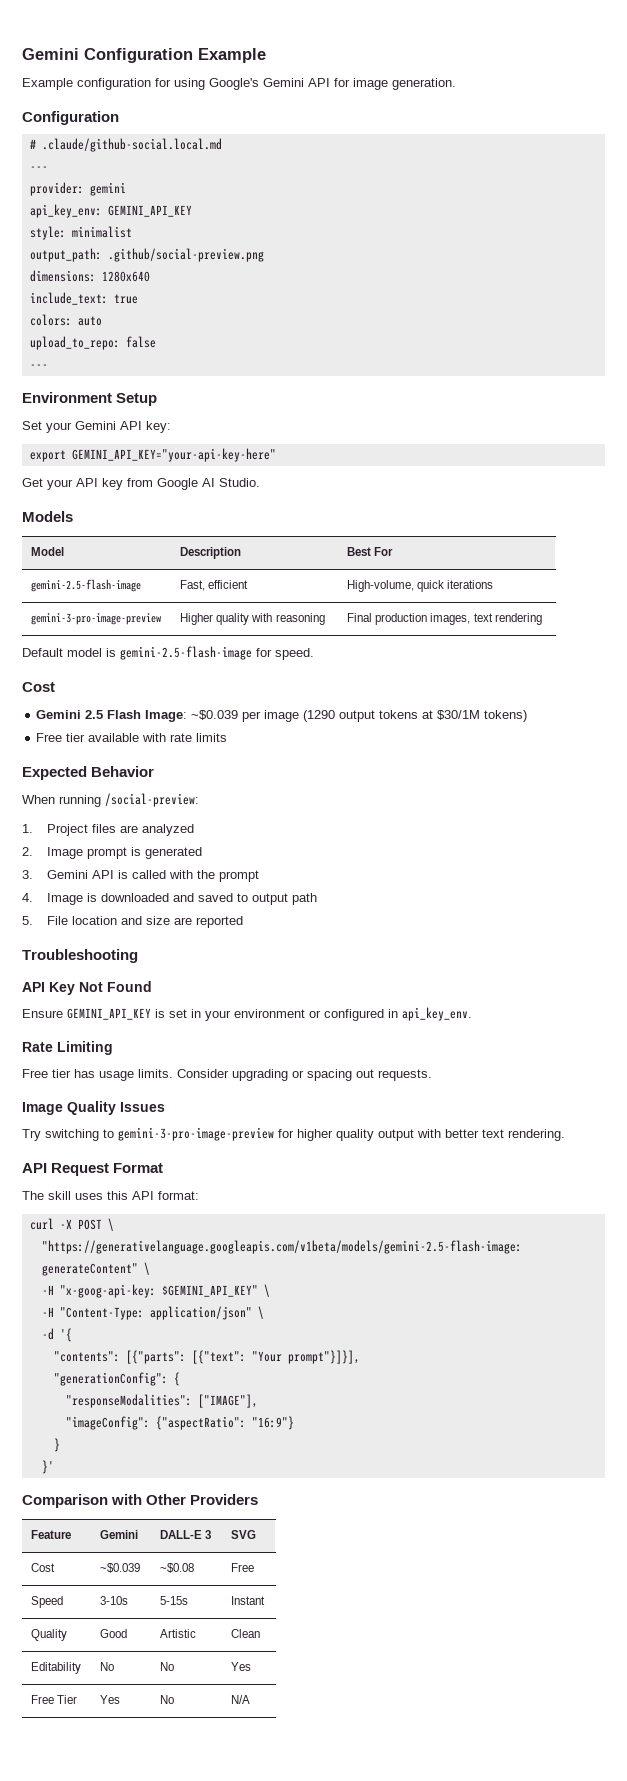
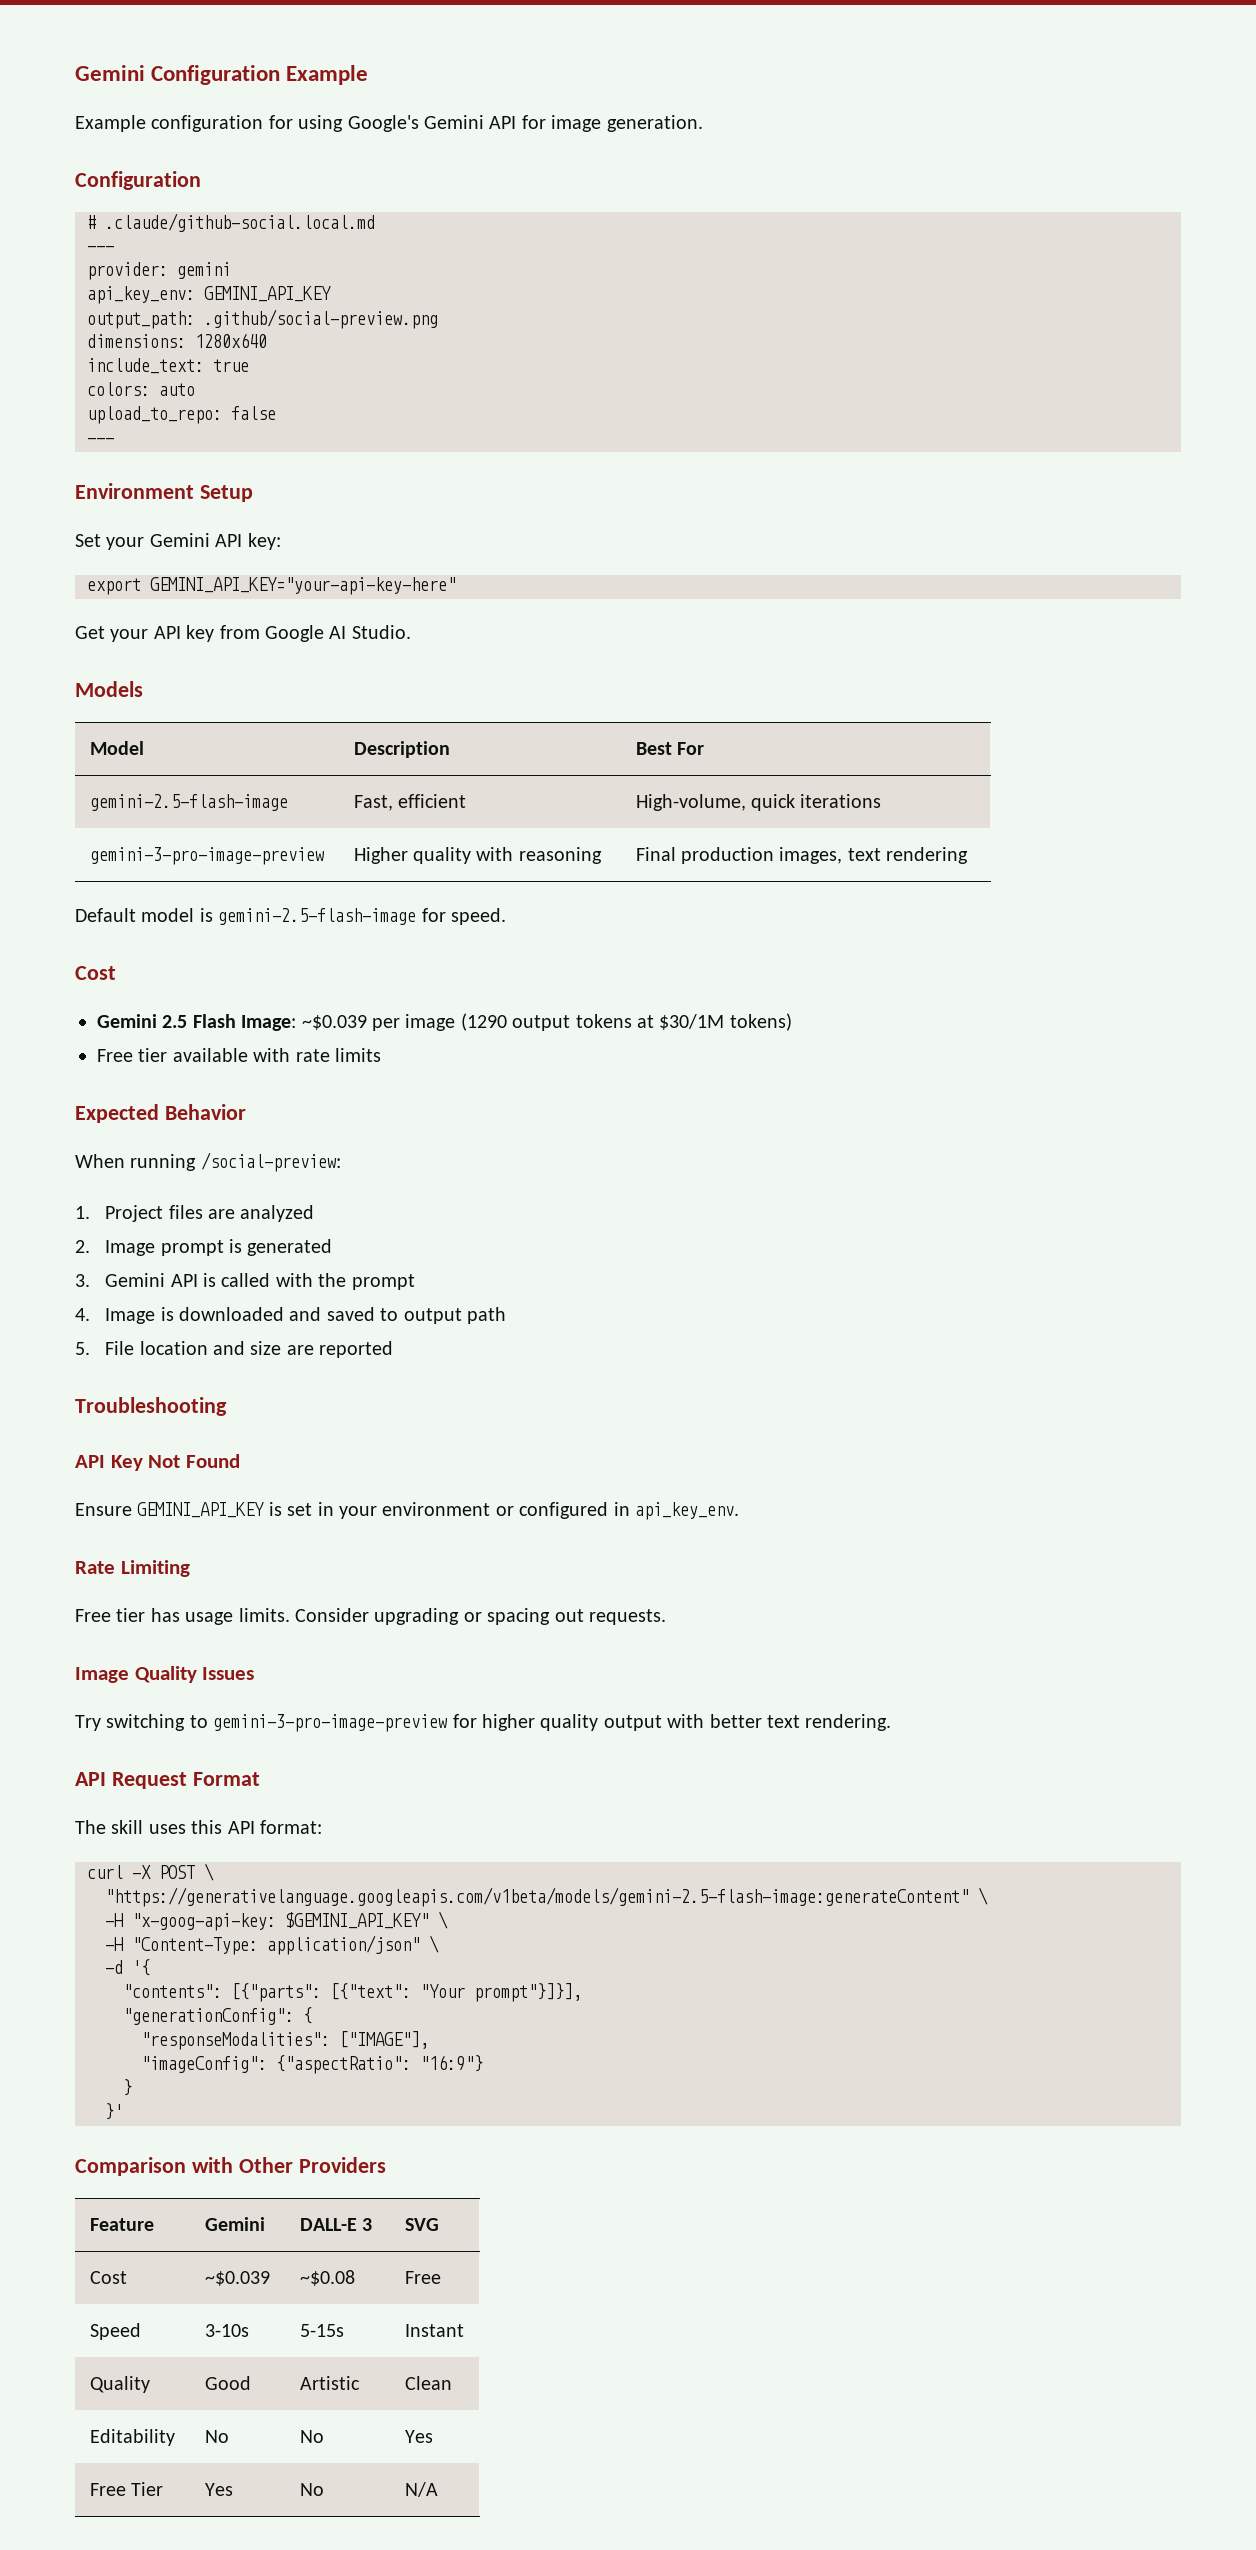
- style: minimalist

